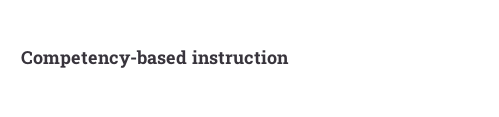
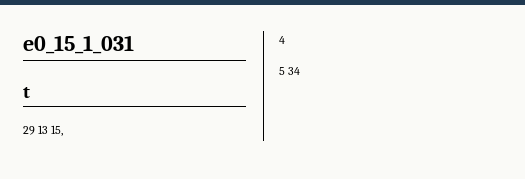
- Competency-based instruction
+ e0_15_1_031
+ t
+ 29 13 15,
+ 4
+ 5 34

